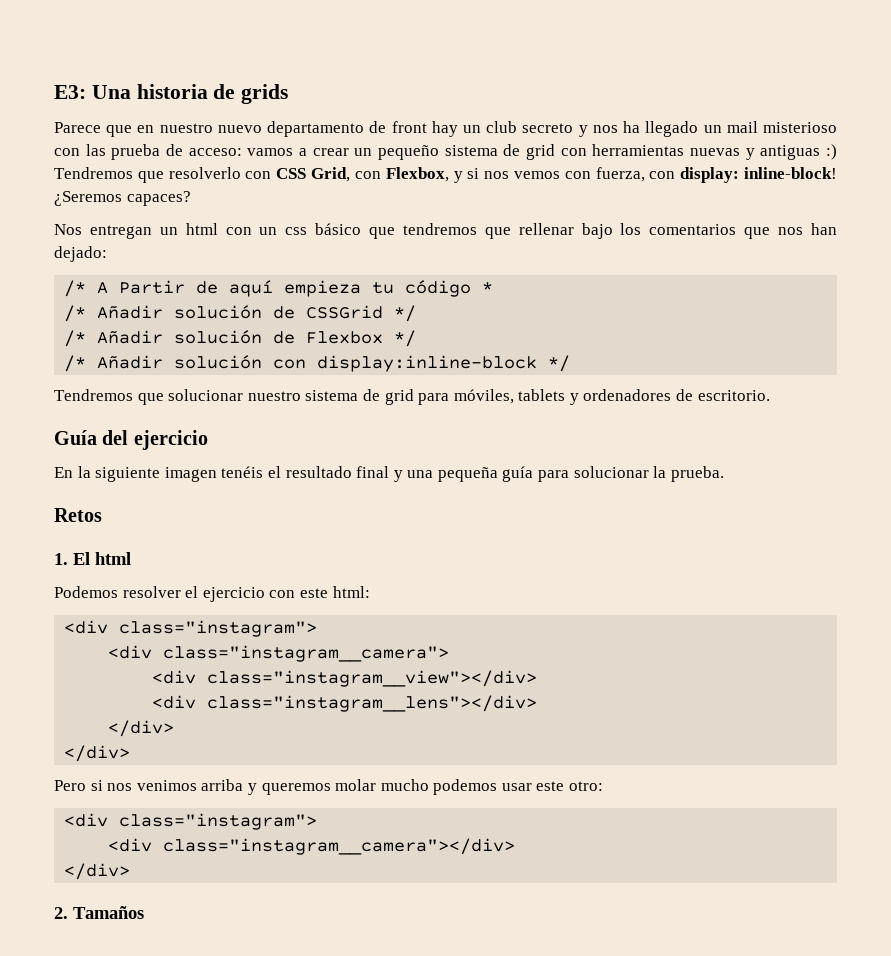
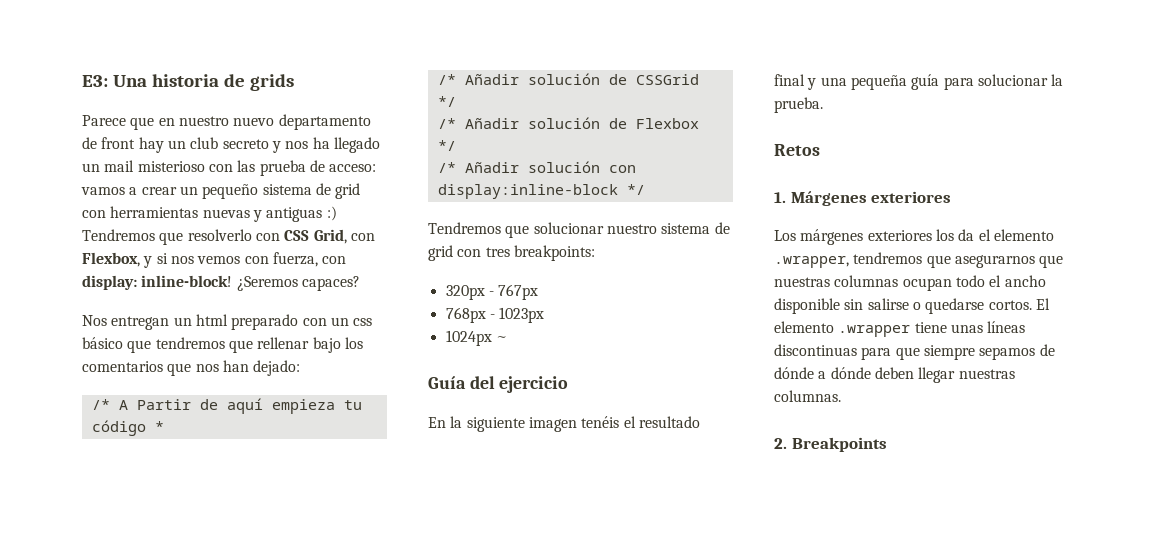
- Nos entregan un html con un css básico que tendremos que rellenar bajo los comentarios que nos han dejado:
+ Nos entregan un html preparado con un css básico que tendremos que rellenar bajo los comentarios que nos han dejado:
- Tendremos que solucionar nuestro sistema de grid para móviles, tablets y ordenadores de escritorio.
+ Tendremos que solucionar nuestro sistema de grid con tres breakpoints:
+ 320px - 767px
+ 768px - 1023px
+ 1024px ~
- 1. El html
- Podemos resolver el ejercicio con este html:
- <div class="instagram">
- <div class="instagram__camera">
- <div class="instagram__view"></div>
- <div class="instagram__lens"></div>
- </div>
- </div>
- Pero si nos venimos arriba y queremos molar mucho podemos usar este otro:
- <div class="instagram">
- <div class="instagram__camera"></div>
- </div>
+ 1. Márgenes exteriores
+ Los márgenes exteriores los da el elemento .wrapper, tendremos que asegurarnos que nuestras columnas ocupan todo el ancho disponible sin salirse o quedarse cortos. El elemento .wrapper tiene unas líneas discontinuas para que siempre sepamos de dónde a dónde deben llegar nuestras columnas.
- 2. Tamaños
+ 2. Breakpoints

